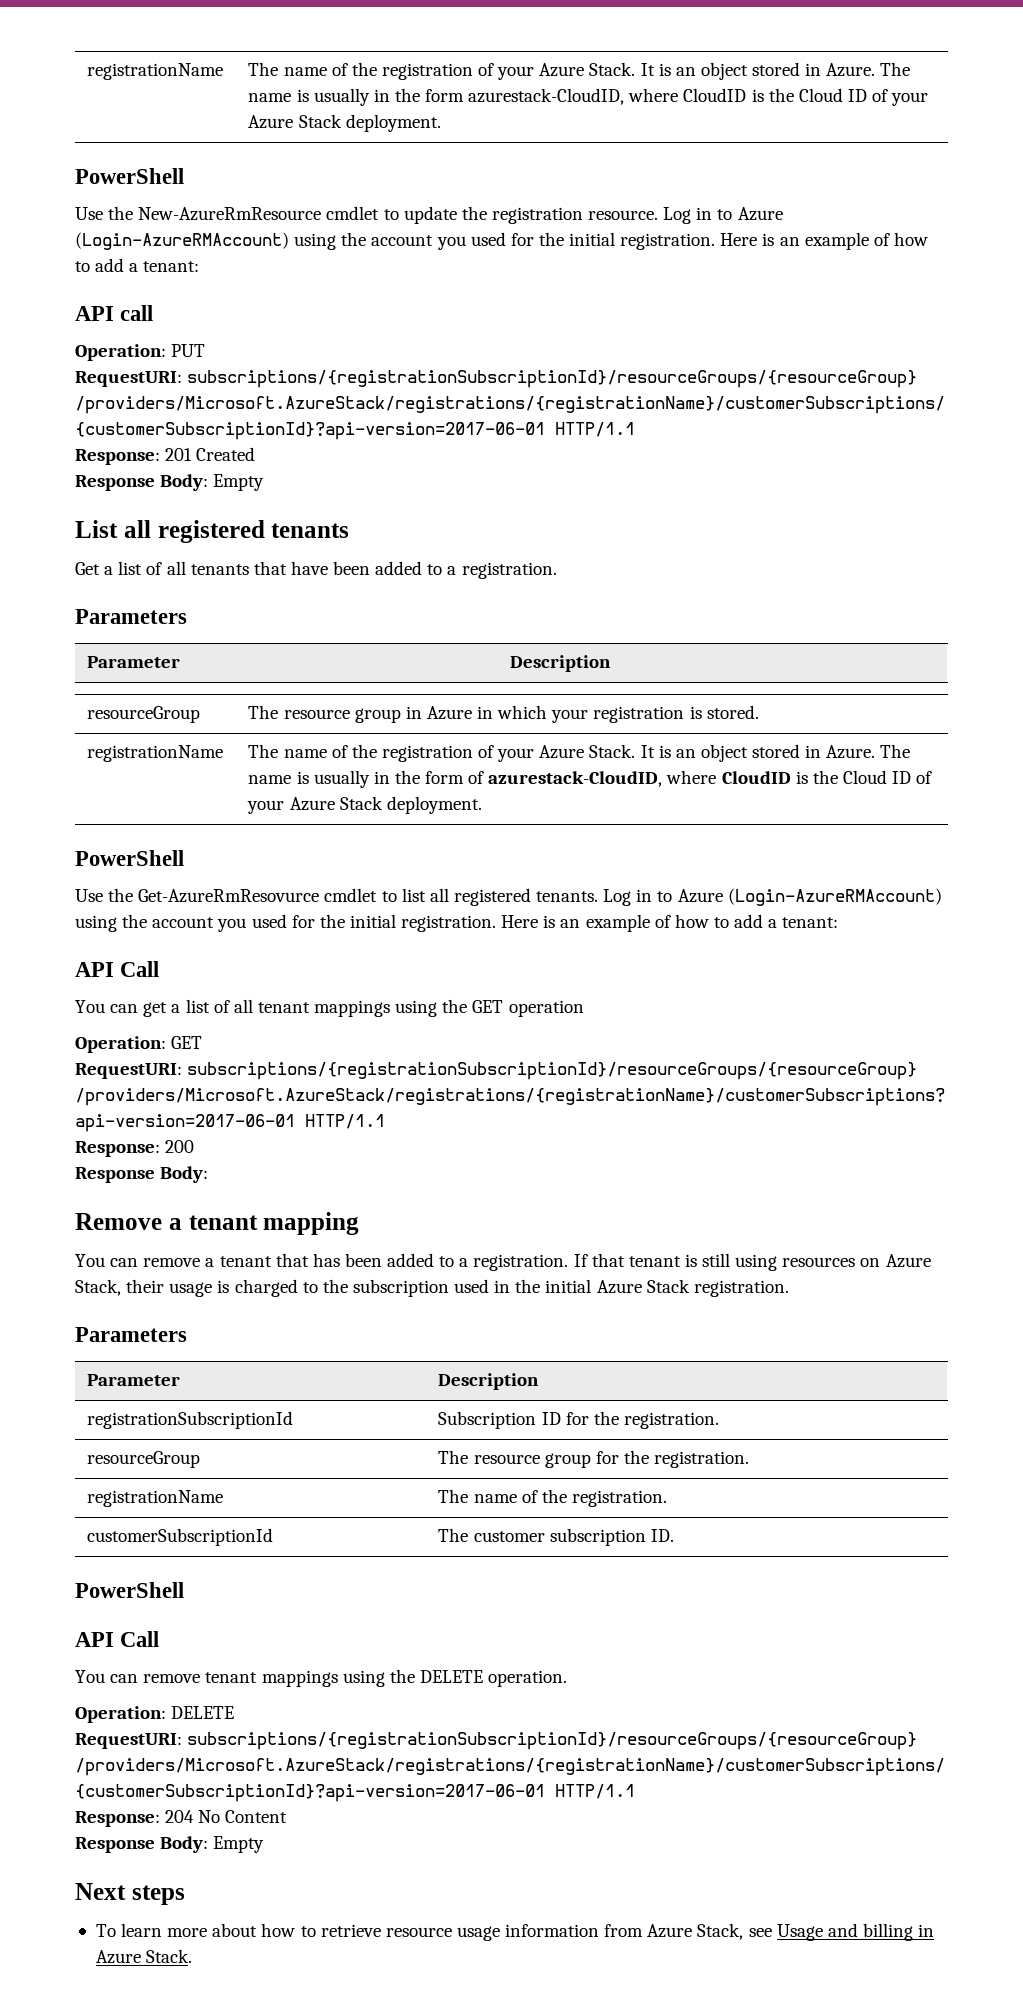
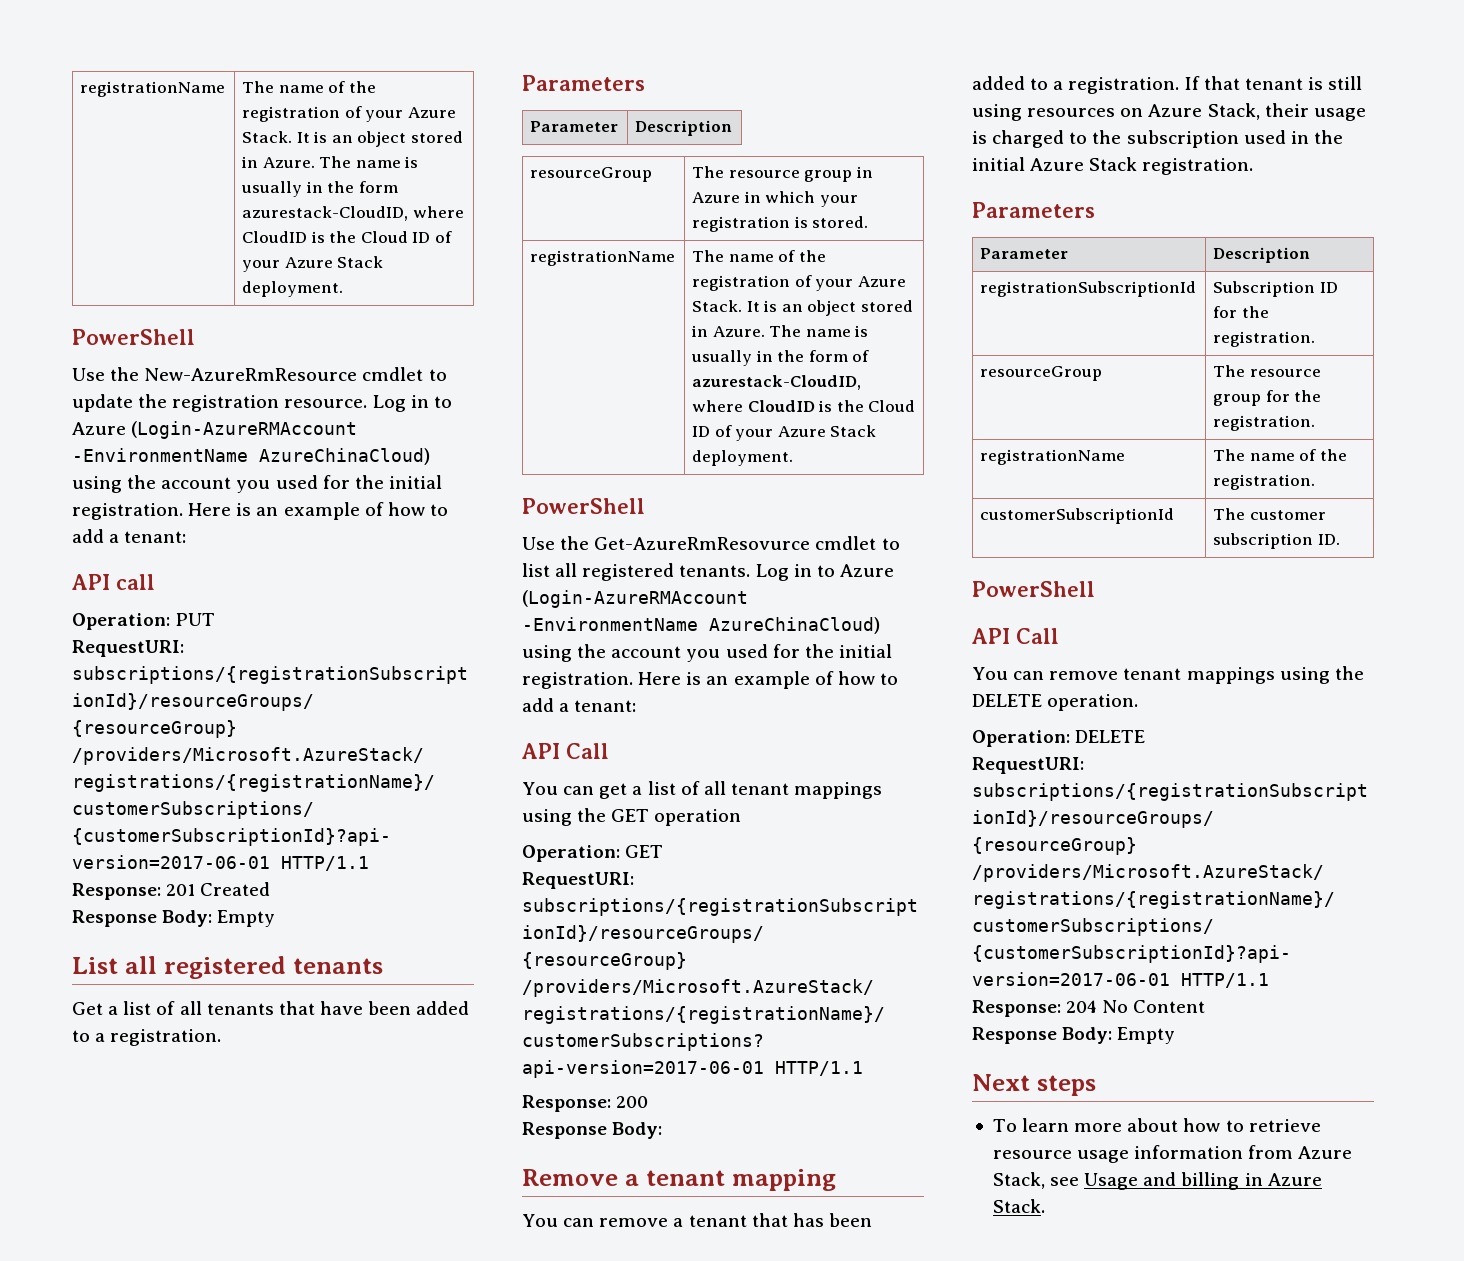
- Use the New-AzureRmResource cmdlet to update the registration resource. Log in to Azure (Login-AzureRMAccount) using the account you used for the initial registration.
+ Use the New-AzureRmResource cmdlet to update the registration resource. Log in to Azure (Login-AzureRMAccount -EnvironmentName AzureChinaCloud) using the account you used for the initial registration.
- Use the Get-AzureRmResovurce cmdlet to list all registered tenants. Log in to Azure (Login-AzureRMAccount) using the account you used for the initial registration.
+ Use the Get-AzureRmResovurce cmdlet to list all registered tenants. Log in to Azure (Login-AzureRMAccount -EnvironmentName AzureChinaCloud) using the account you used for the initial registration.

